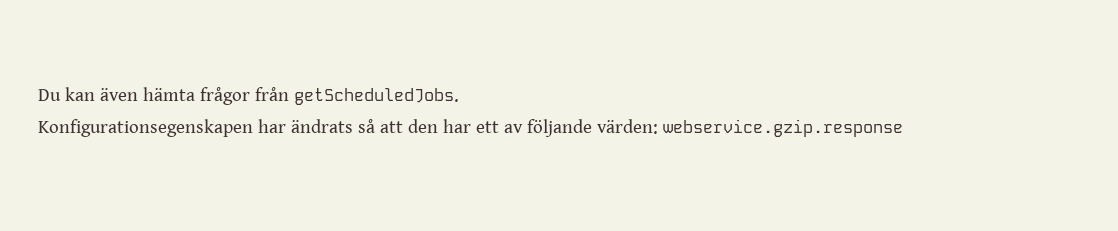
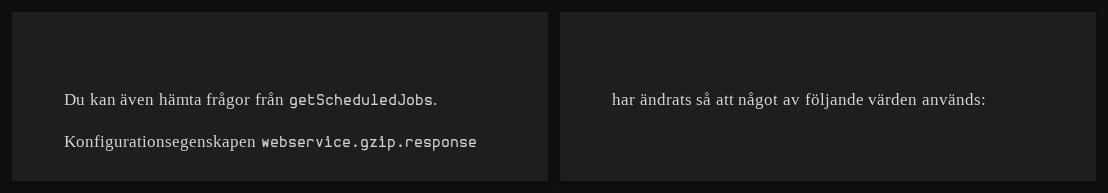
- Konfigurationsegenskapen har ändrats så att den har ett av följande värden: webservice.gzip.response
+ Konfigurationsegenskapen webservice.gzip.response har ändrats så att något av följande värden används:

